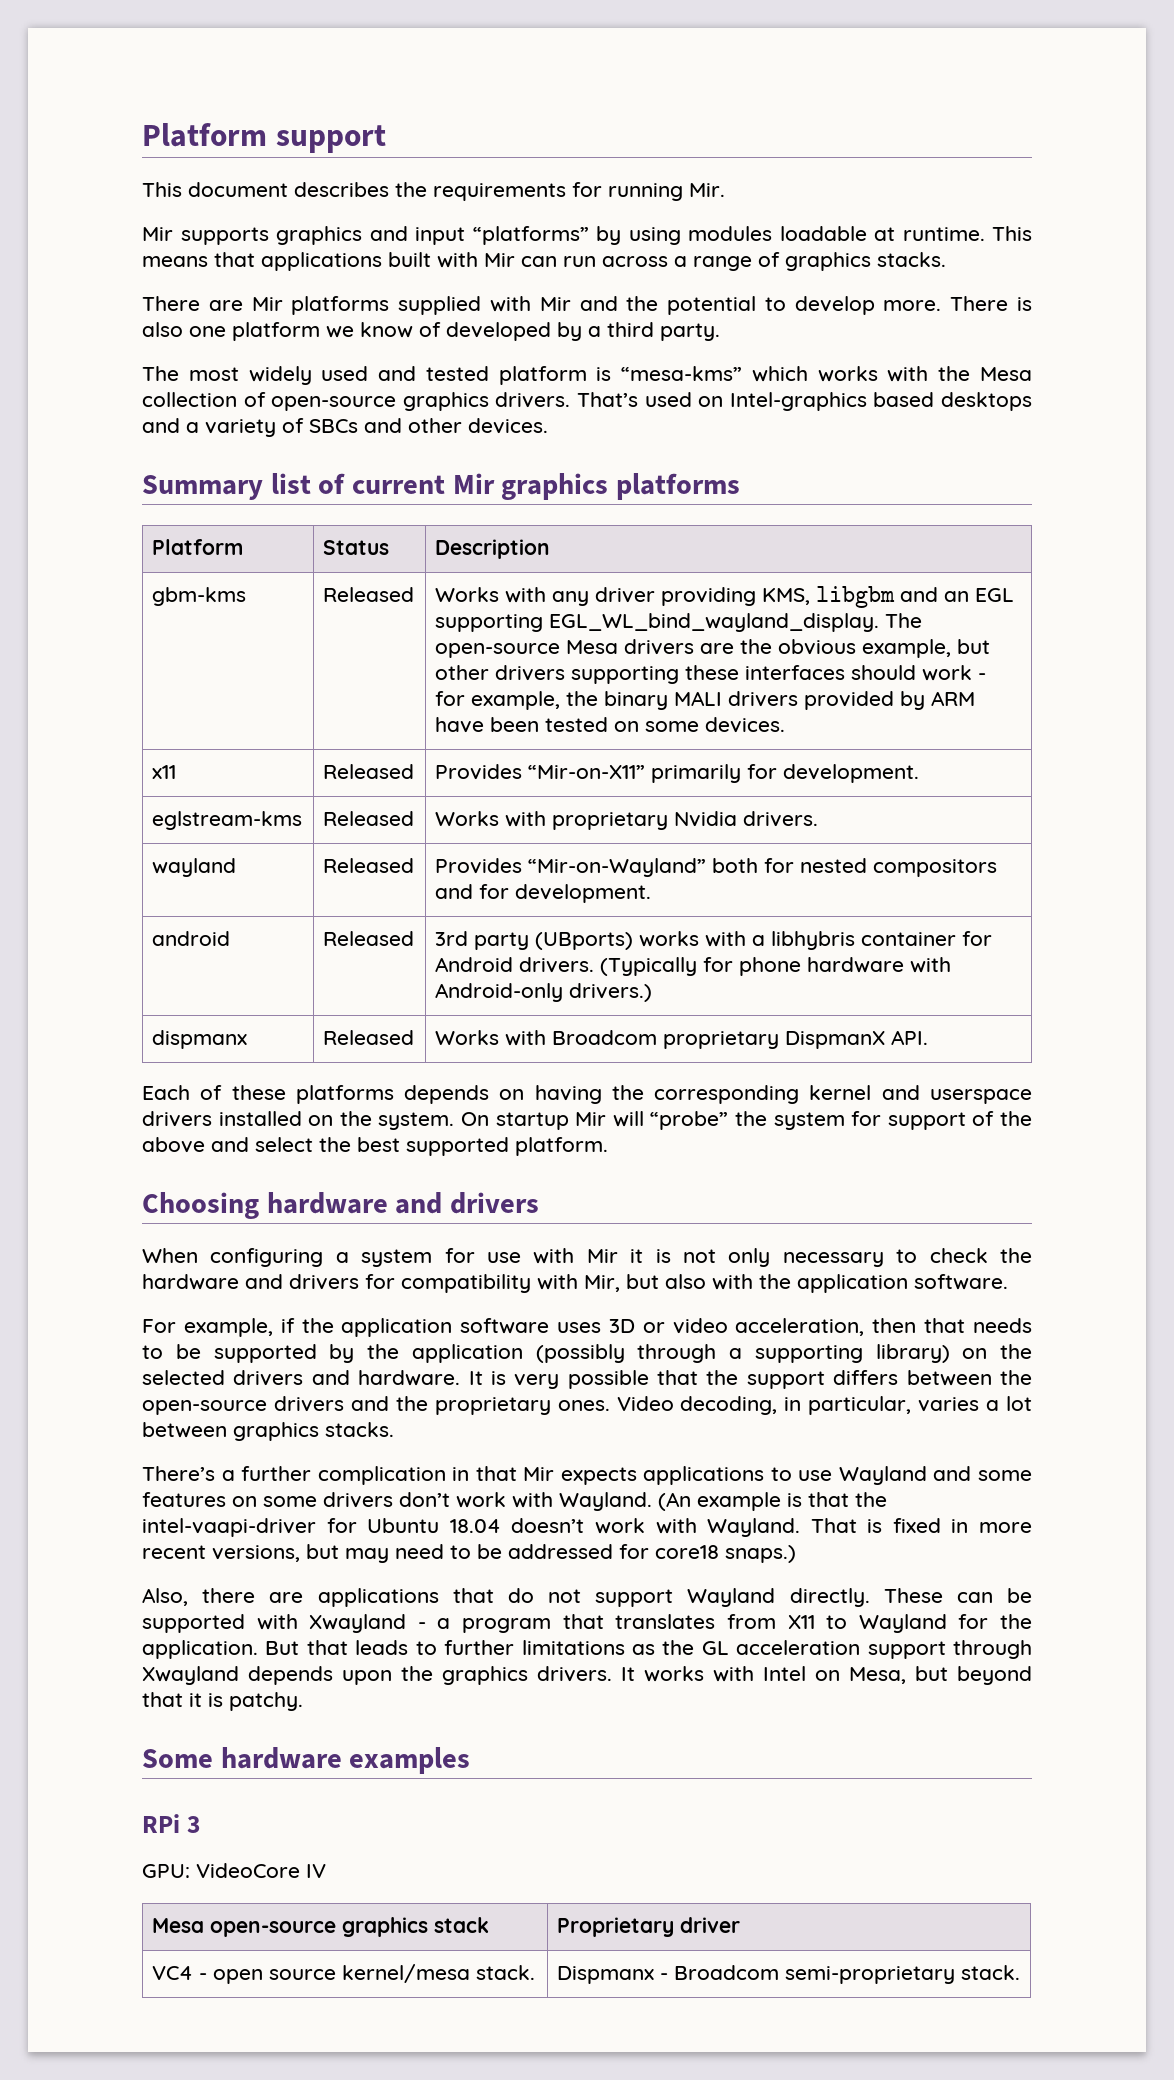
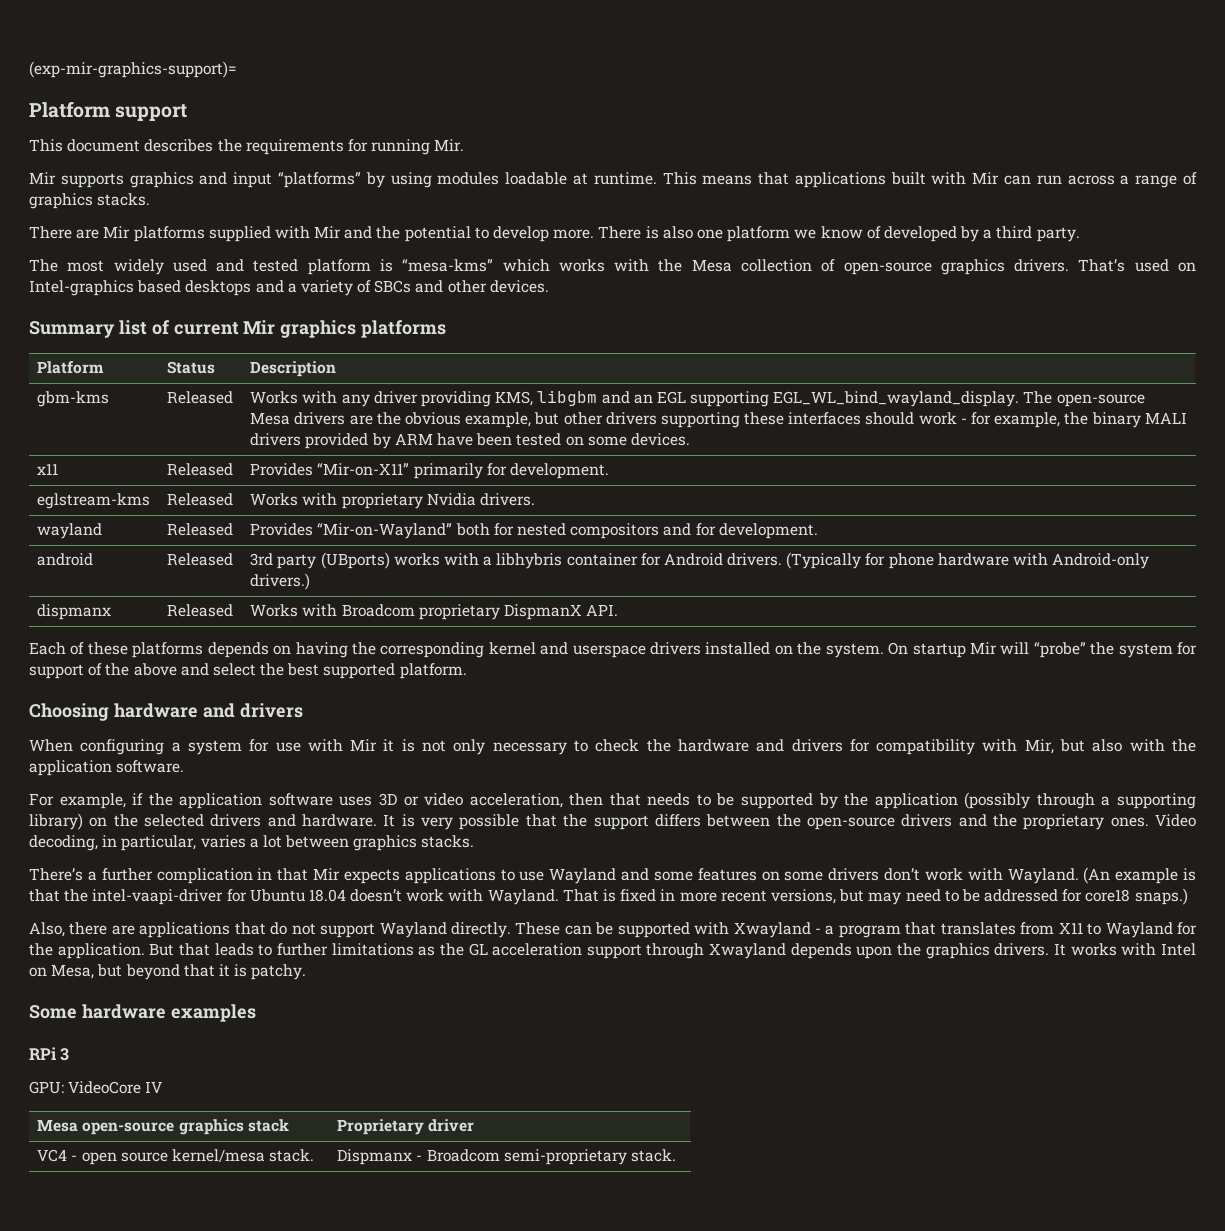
+ (exp-mir-graphics-support)=

